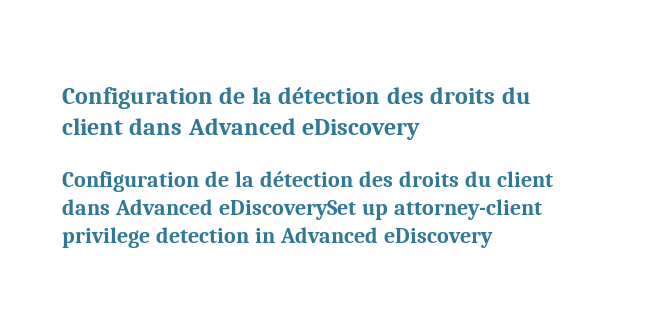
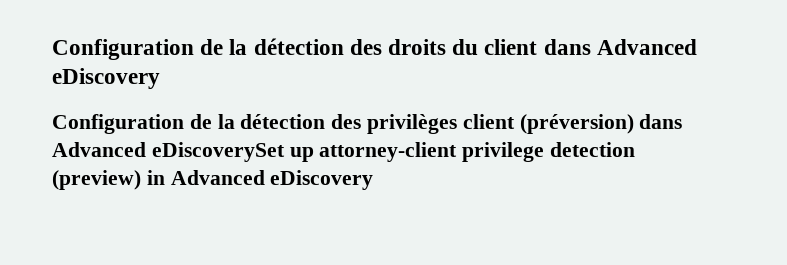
- Configuration de la détection des droits du client dans Advanced eDiscoverySet up attorney-client privilege detection in Advanced eDiscovery
+ Configuration de la détection des privilèges client (préversion) dans Advanced eDiscoverySet up attorney-client privilege detection (preview) in Advanced eDiscovery

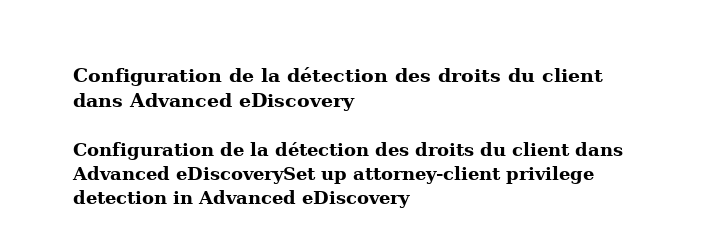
- Configuration de la détection des privilèges client (préversion) dans Advanced eDiscoverySet up attorney-client privilege detection (preview) in Advanced eDiscovery
+ Configuration de la détection des droits du client dans Advanced eDiscoverySet up attorney-client privilege detection in Advanced eDiscovery

